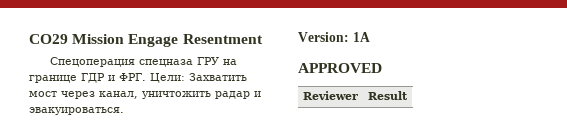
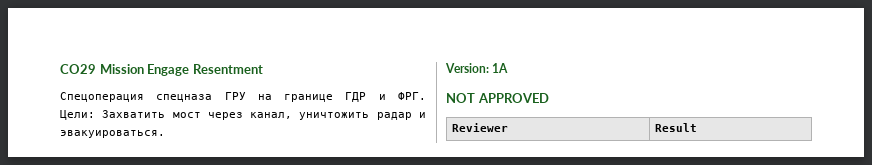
- APPROVED
+ NOT APPROVED

